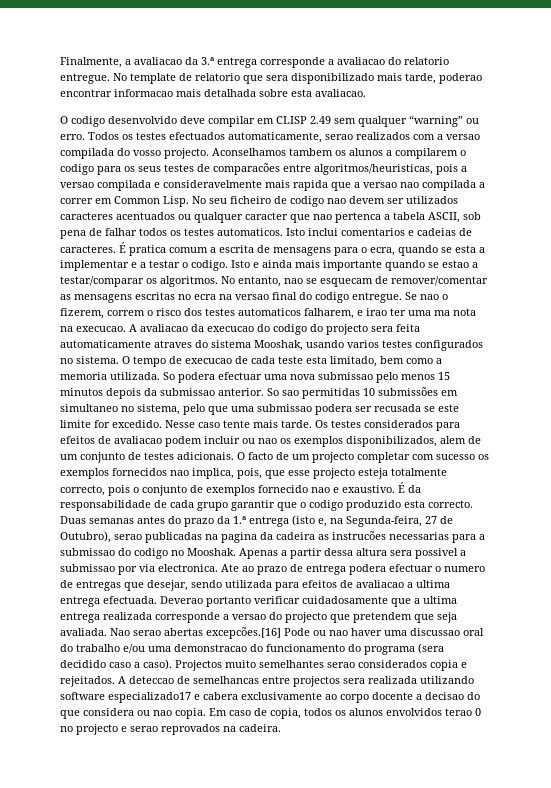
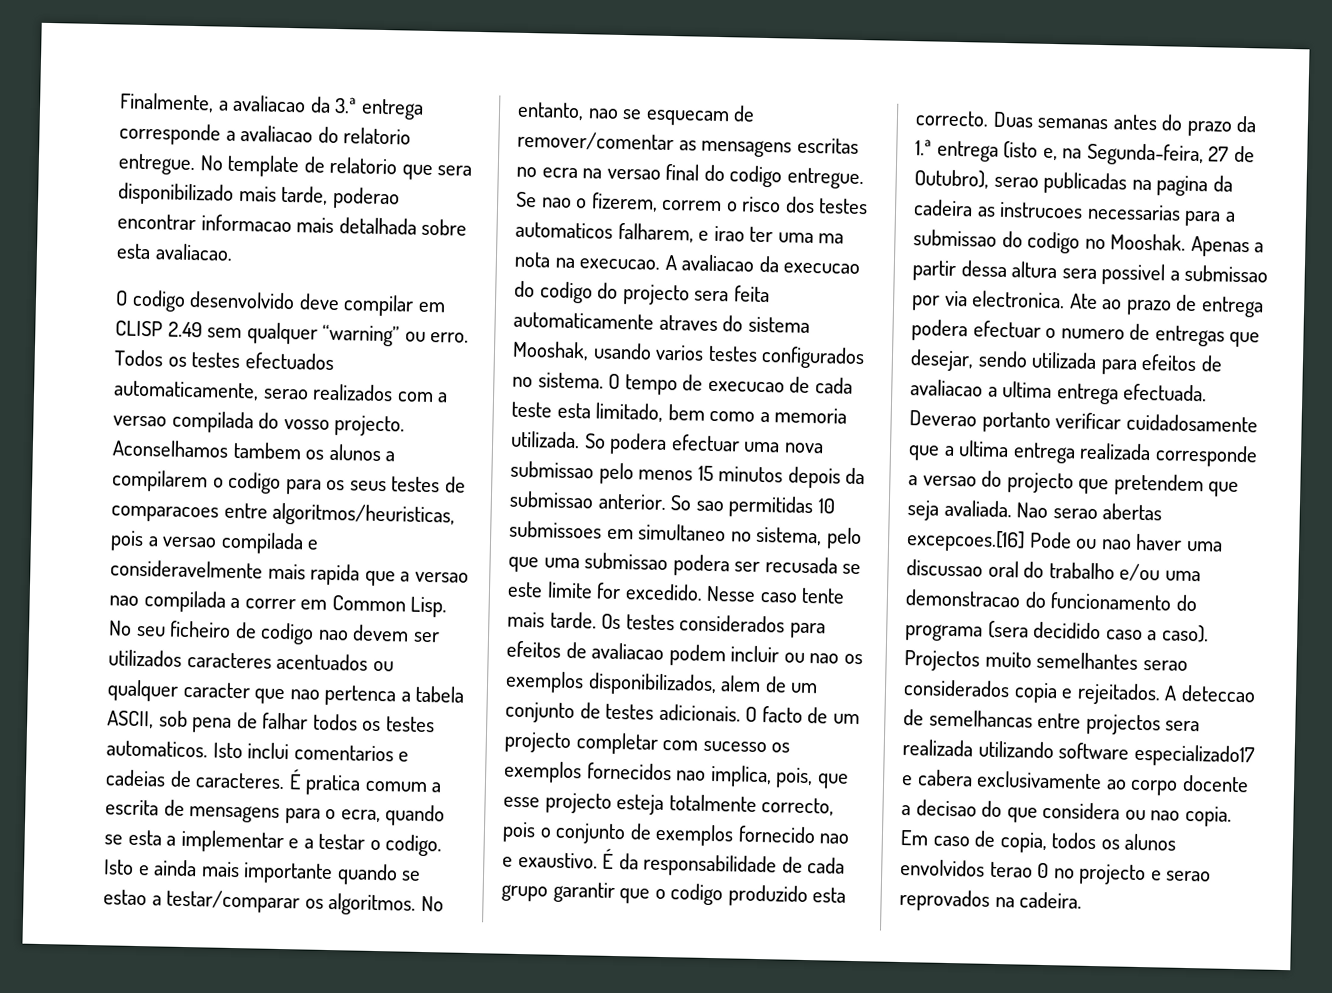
- Aconselhamos tambem os alunos a compilarem o codigo para os seus testes de comparacões entre algoritmos/heuristicas, pois a versao compilada e consideravelmente mais rapida que a versao nao compilada a correr em Common Lisp.
+ Aconselhamos tambem os alunos a compilarem o codigo para os seus testes de comparacoes entre algoritmos/heuristicas, pois a versao compilada e consideravelmente mais rapida que a versao nao compilada a correr em Common Lisp.
- So sao permitidas 10 submissões em simultaneo no sistema, pelo que uma submissao podera ser recusada se este limite for excedido.
+ So sao permitidas 10 submissoes em simultaneo no sistema, pelo que uma submissao podera ser recusada se este limite for excedido.
- Duas semanas antes do prazo da 1.ª entrega (isto e, na Segunda-feira, 27 de Outubro), serao publicadas na pagina da cadeira as instrucões necessarias para a submissao do codigo no Mooshak.
+ Duas semanas antes do prazo da 1.ª entrega (isto e, na Segunda-feira, 27 de Outubro), serao publicadas na pagina da cadeira as instrucoes necessarias para a submissao do codigo no Mooshak.
- Nao serao abertas excepcões.[16] Pode ou nao haver uma discussao oral do trabalho e/ou uma demonstracao do funcionamento do programa (sera decidido caso a caso).
+ Nao serao abertas excepcoes.[16] Pode ou nao haver uma discussao oral do trabalho e/ou uma demonstracao do funcionamento do programa (sera decidido caso a caso).

